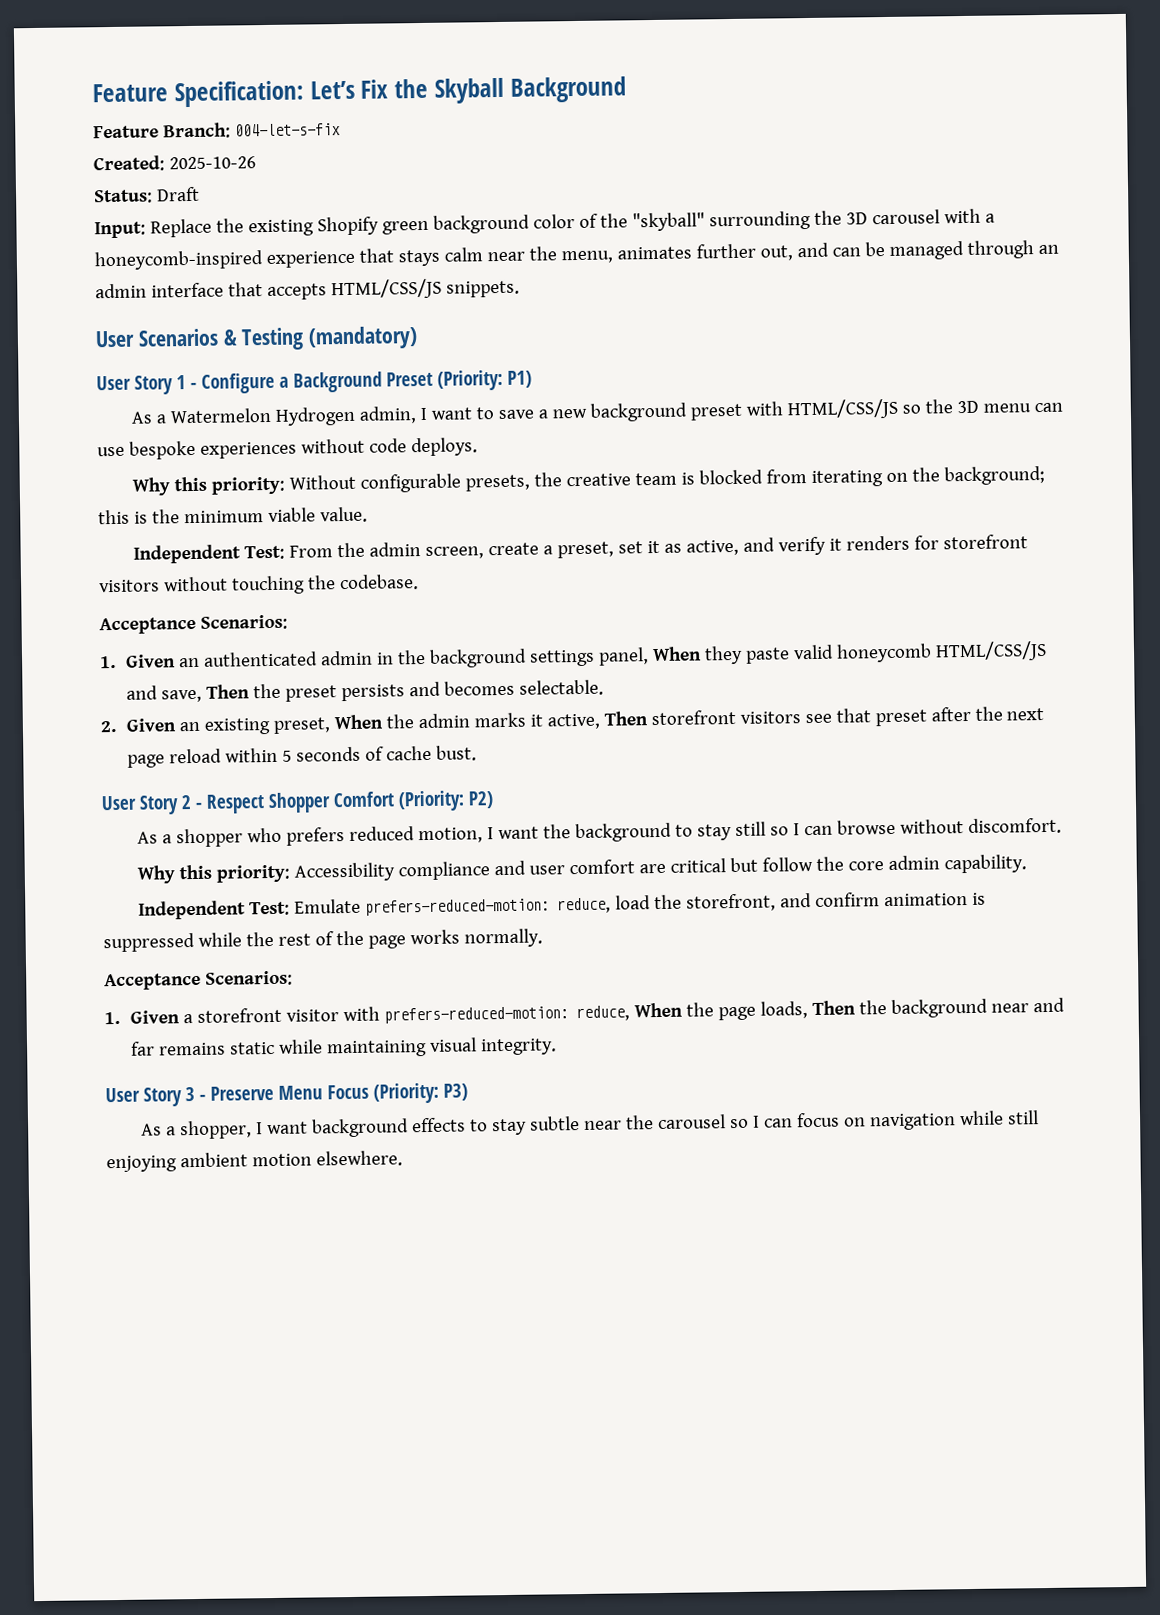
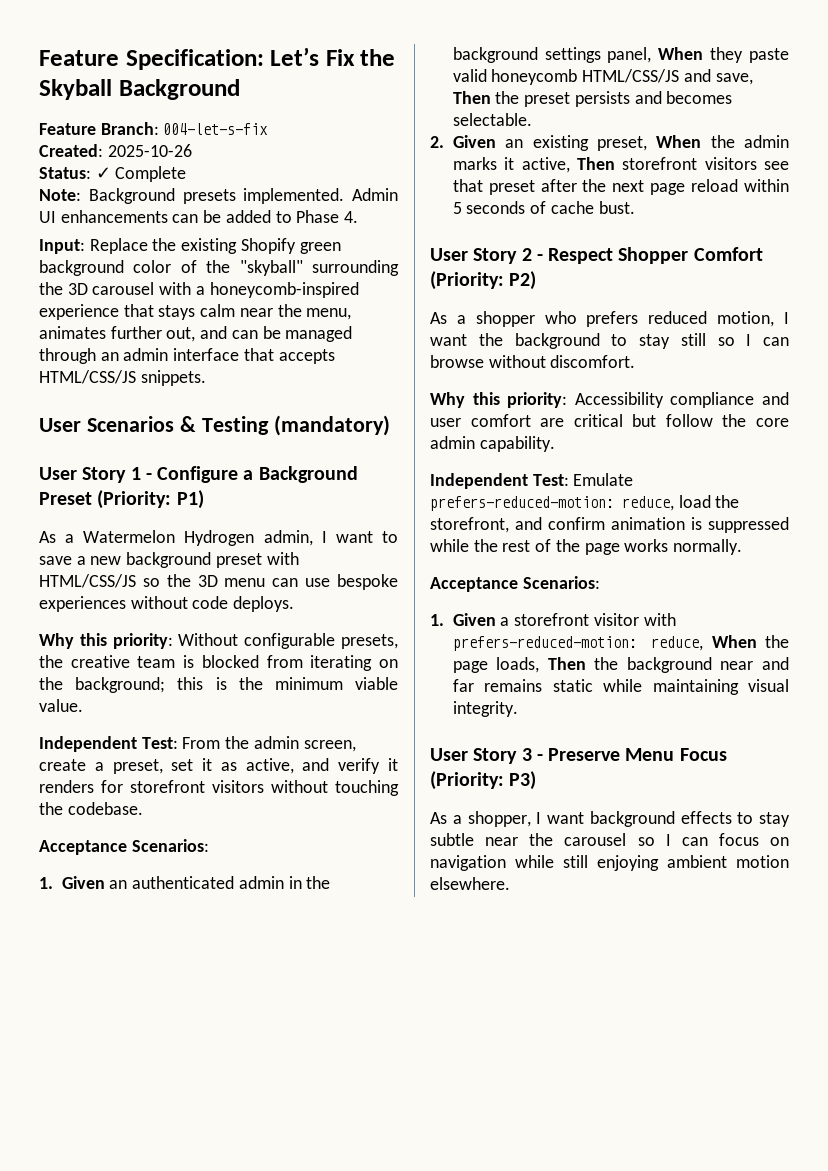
- Status: Draft
+ Status: ✓ Complete
+ Note: Background presets implemented. Admin UI enhancements can be added to Phase 4.

